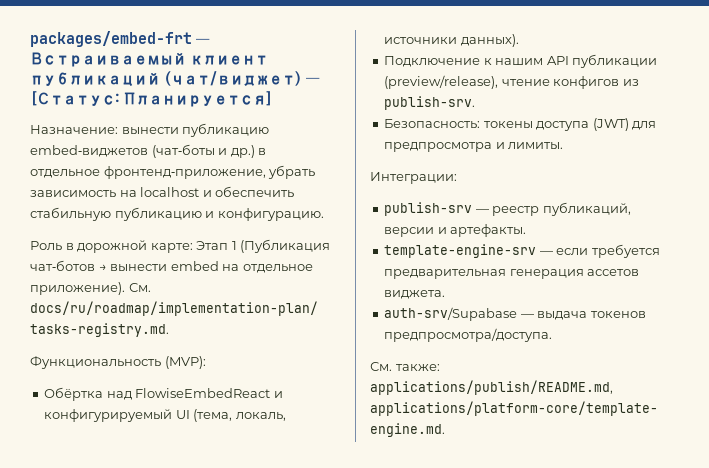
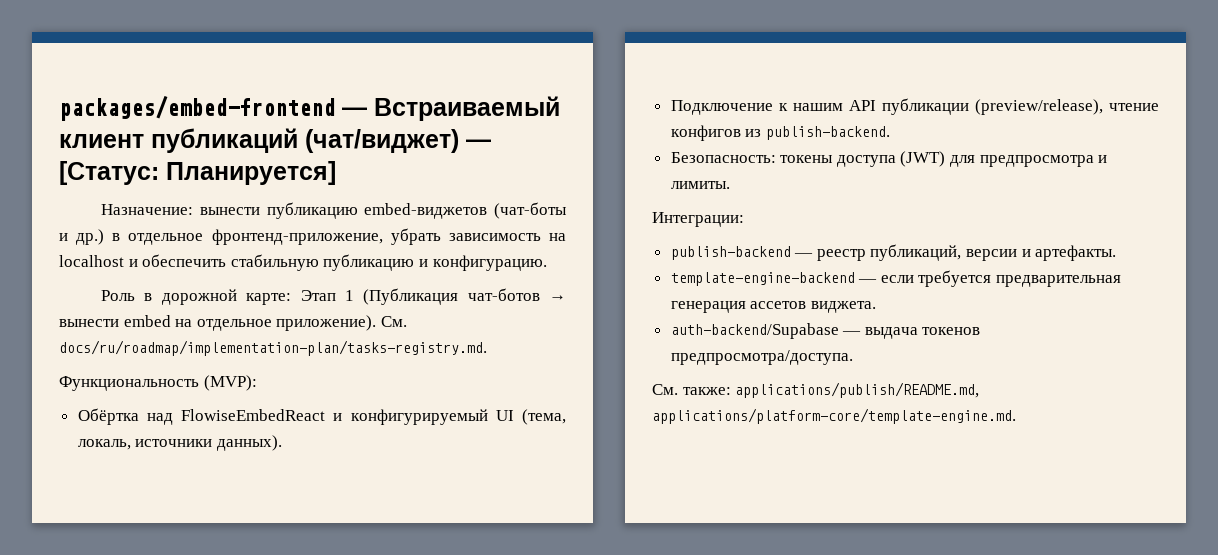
- packages/embed-frt — Встраиваемый клиент публикаций (чат/виджет) — [Статус: Планируется]
+ packages/embed-frontend — Встраиваемый клиент публикаций (чат/виджет) — [Статус: Планируется]
- Подключение к нашим API публикации (preview/release), чтение конфигов из publish-srv.
+ Подключение к нашим API публикации (preview/release), чтение конфигов из publish-backend.
- publish-srv — реестр публикаций, версии и артефакты.
+ publish-backend — реестр публикаций, версии и артефакты.
- template-engine-srv — если требуется предварительная генерация ассетов виджета.
+ template-engine-backend — если требуется предварительная генерация ассетов виджета.
- auth-srv/Supabase — выдача токенов предпросмотра/доступа.
+ auth-backend/Supabase — выдача токенов предпросмотра/доступа.

